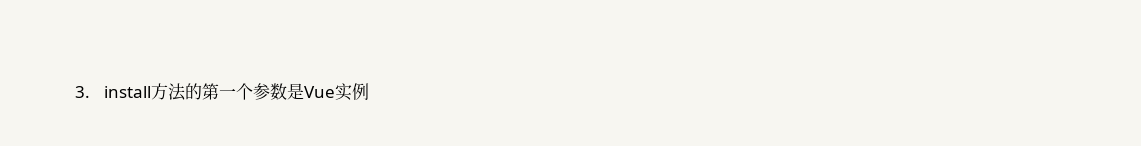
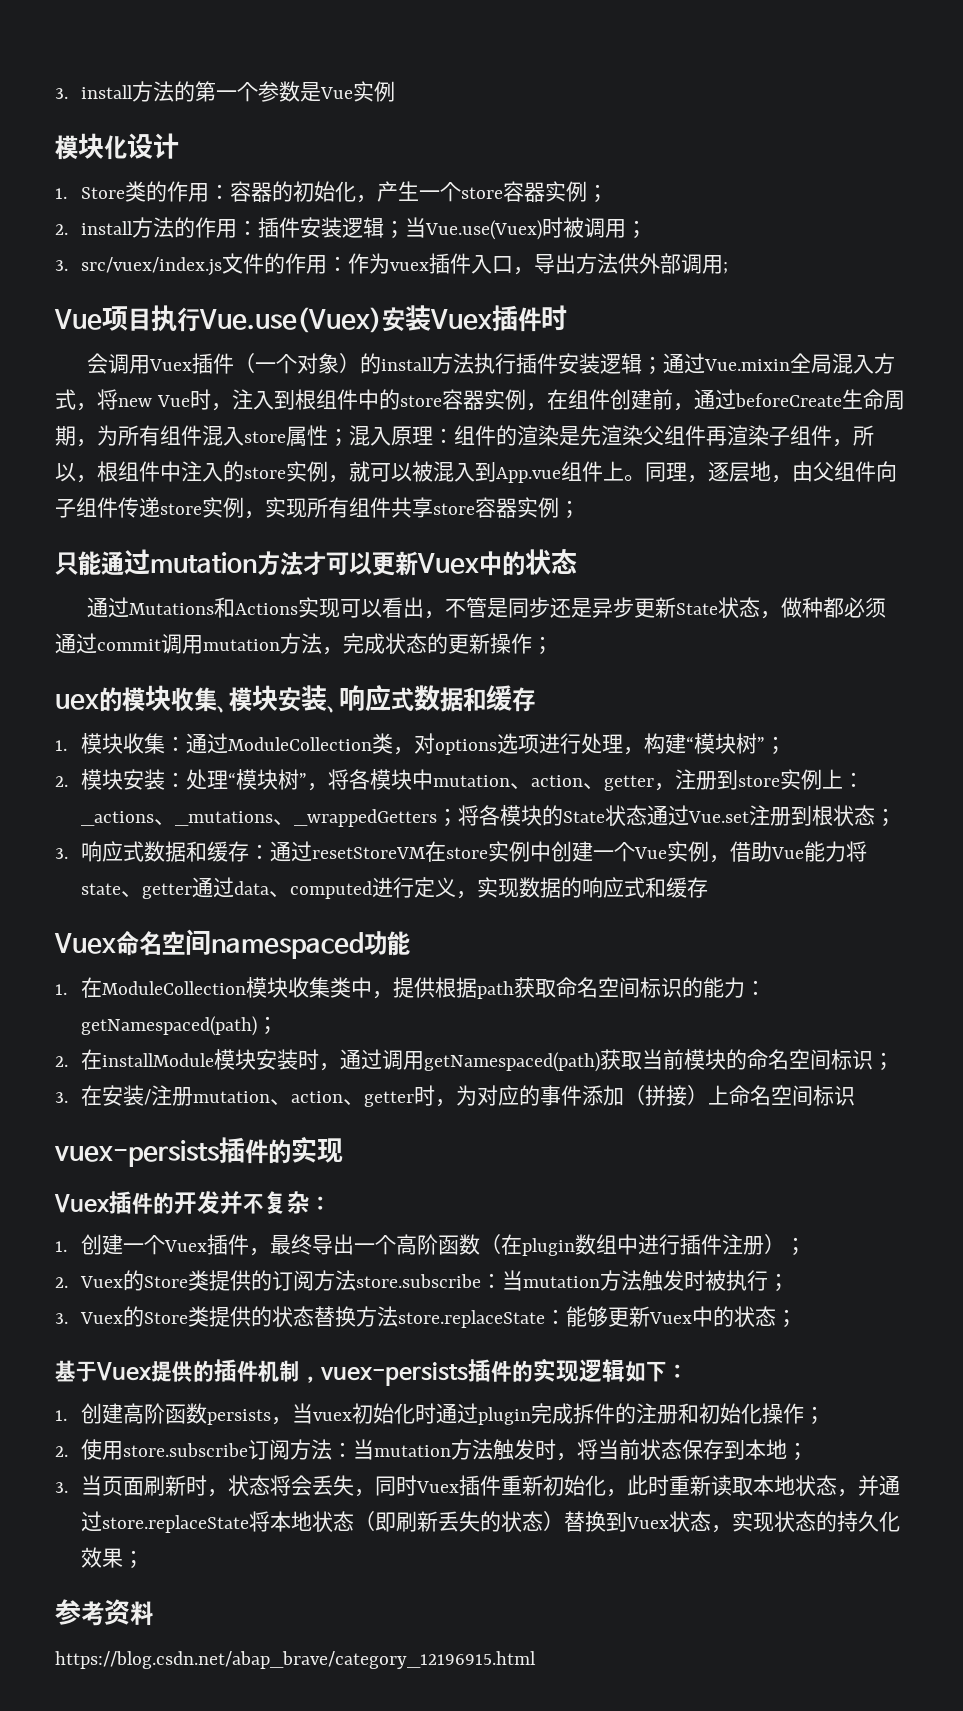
+ 模块化设计
+ 1. Store类的作用：容器的初始化，产生一个store容器实例；
+ 2. install方法的作用：插件安装逻辑；当Vue.use(Vuex)时被调用；
+ 3. src/vuex/index.js文件的作用：作为vuex插件入口，导出方法供外部调用;
+ Vue项目执行Vue.use(Vuex)安装Vuex插件时
+ 会调用Vuex插件（一个对象）的install方法执行插件安装逻辑；通过Vue.mixin全局混入方式，将new Vue时，注入到根组件中的store容器实例，在组件创建前，通过beforeCreate生命周期，为所有组件混入store属性；混入原理：组件的渲染是先渲染父组件再渲染子组件，所以，根组件中注入的store实例，就可以被混入到App.vue组件上。同理，逐层地，由父组件向子组件传递store实例，实现所有组件共享store容器实例；
+ 只能通过mutation方法才可以更新Vuex中的状态
+ 通过Mutations和Actions实现可以看出，不管是同步还是异步更新State状态，做种都必须通过commit调用mutation方法，完成状态的更新操作；
+ uex的模块收集、模块安装、响应式数据和缓存
+ 1.模块收集：通过ModuleCollection类，对options选项进行处理，构建“模块树”；
+ 2.模块安装：处理“模块树”，将各模块中mutation、action、getter，注册到store实例上：_actions、_mutations、_wrappedGetters；将各模块的State状态通过Vue.set注册到根状态；
+ 3.响应式数据和缓存：通过resetStoreVM在store实例中创建一个Vue实例，借助Vue能力将state、getter通过data、computed进行定义，实现数据的响应式和缓存
+ Vuex命名空间namespaced功能
+ 1.在ModuleCollection模块收集类中，提供根据path获取命名空间标识的能力：getNamespaced(path)；
+ 2.在installModule模块安装时，通过调用getNamespaced(path)获取当前模块的命名空间标识；
+ 3.在安装/注册mutation、action、getter时，为对应的事件添加（拼接）上命名空间标识
+ vuex-persists插件的实现
+ Vuex插件的开发并不复杂：
+ 1.创建一个Vuex插件，最终导出一个高阶函数（在plugin数组中进行插件注册）；
+ 2. Vuex的Store类提供的订阅方法store.subscribe：当mutation方法触发时被执行；
+ 3. Vuex的Store类提供的状态替换方法store.replaceState：能够更新Vuex中的状态；
+ 基于Vuex提供的插件机制，vuex-persists插件的实现逻辑如下：
+ 1.创建高阶函数persists，当vuex初始化时通过plugin完成拆件的注册和初始化操作；
+ 2.使用store.subscribe订阅方法：当mutation方法触发时，将当前状态保存到本地；
+ 3.当页面刷新时，状态将会丢失，同时Vuex插件重新初始化，此时重新读取本地状态，并通过store.replaceState将本地状态（即刷新丢失的状态）替换到Vuex状态，实现状态的持久化效果；
+ 参考资料
+ https://blog.csdn.net/abap_brave/category_12196915.html

